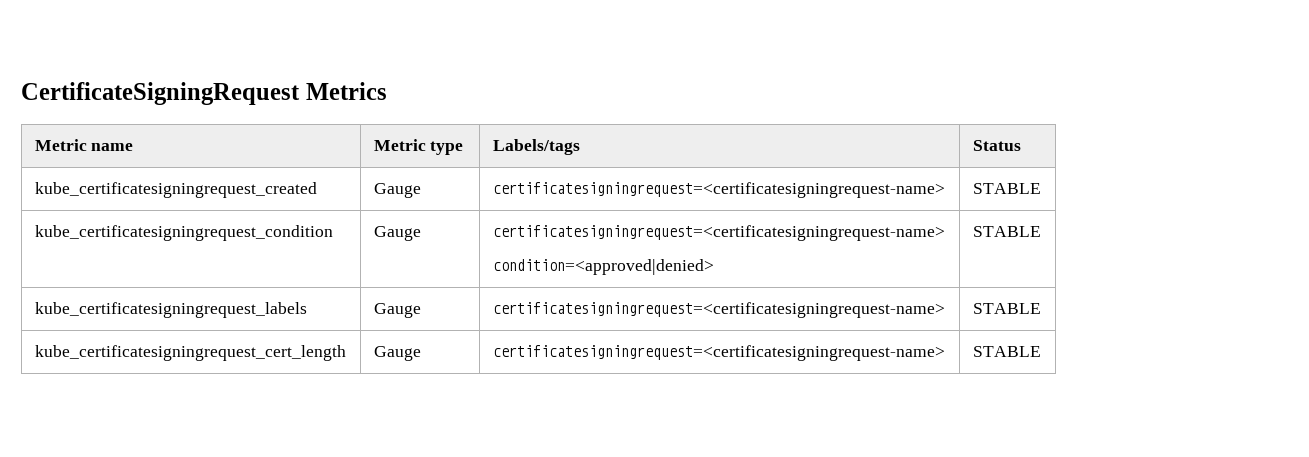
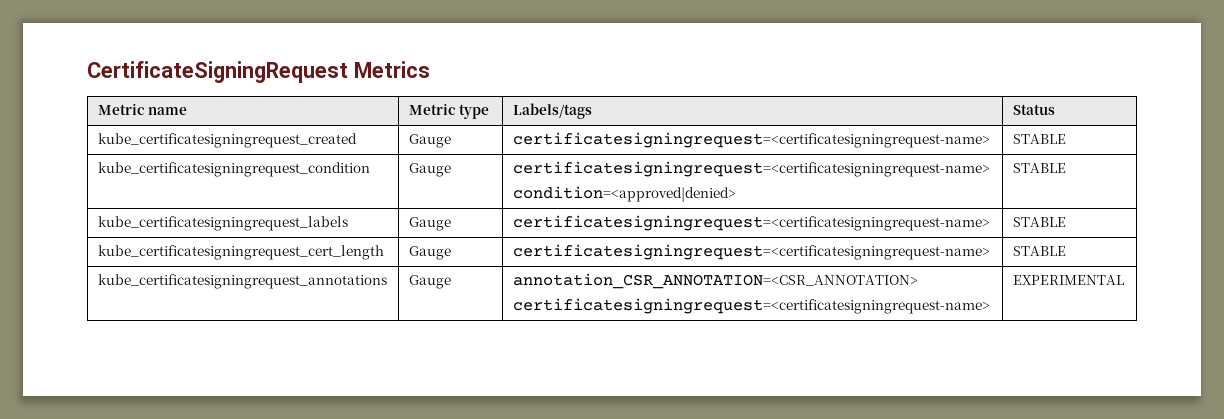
+ kube_certificatesigningrequest_annotations | Gauge | annotation_CSR_ANNOTATION=<CSR_ANNOTATION>
+ certificatesigningrequest=<certificatesigningrequest-name> | EXPERIMENTAL

